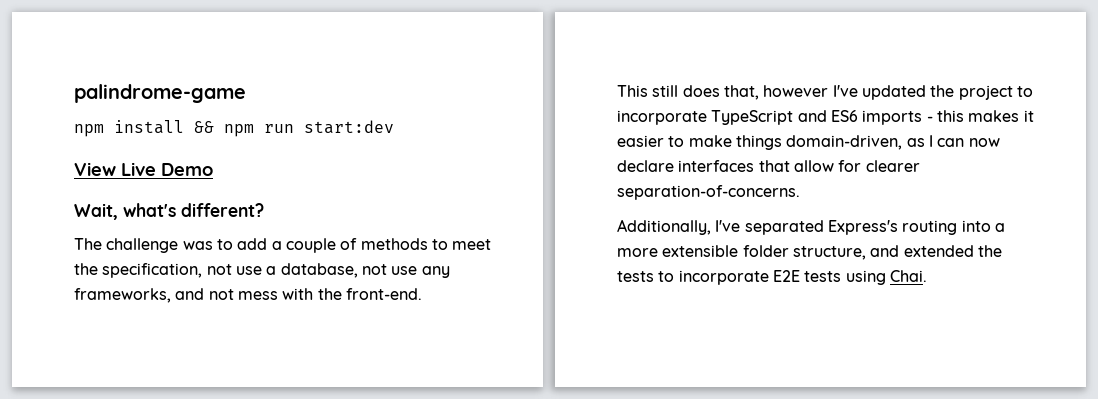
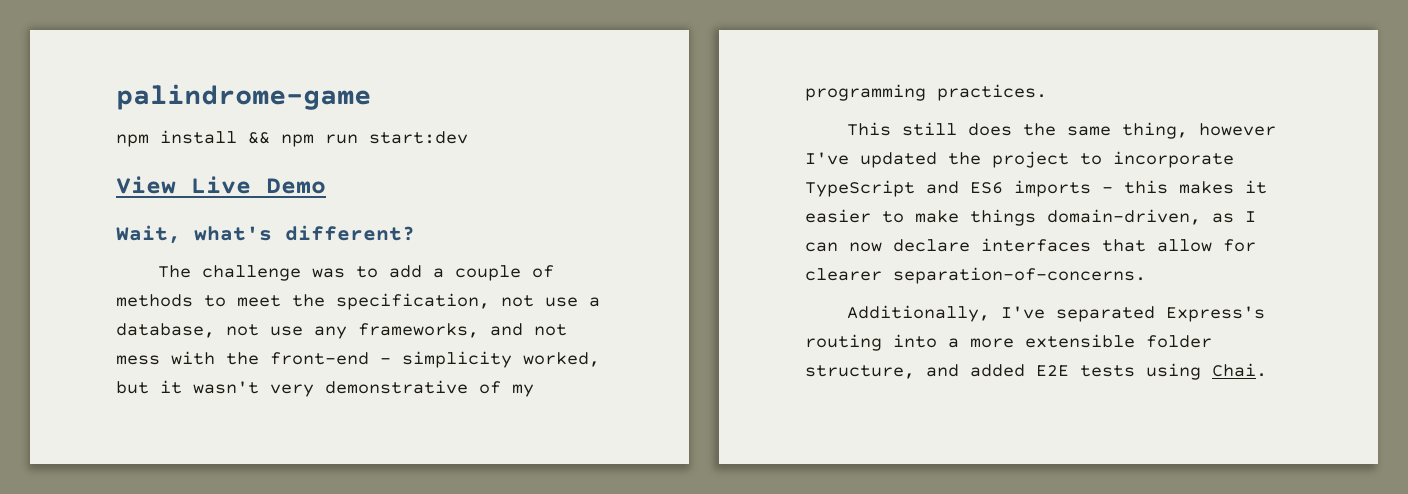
- The challenge was to add a couple of methods to meet the specification, not use a database, not use any frameworks, and not mess with the front-end.
+ The challenge was to add a couple of methods to meet the specification, not use a database, not use any frameworks, and not mess with the front-end - simplicity worked, but it wasn't very demonstrative of my programming practices.
- This still does that, however I've updated the project to incorporate TypeScript and ES6 imports - this makes it easier to make things domain-driven, as I can now declare interfaces that allow for clearer separation-of-concerns.
+ This still does the same thing, however I've updated the project to incorporate TypeScript and ES6 imports - this makes it easier to make things domain-driven, as I can now declare interfaces that allow for clearer separation-of-concerns.
- Additionally, I've separated Express's routing into a more extensible folder structure, and extended the tests to incorporate E2E tests using Chai.
+ Additionally, I've separated Express's routing into a more extensible folder structure, and added E2E tests using Chai.

